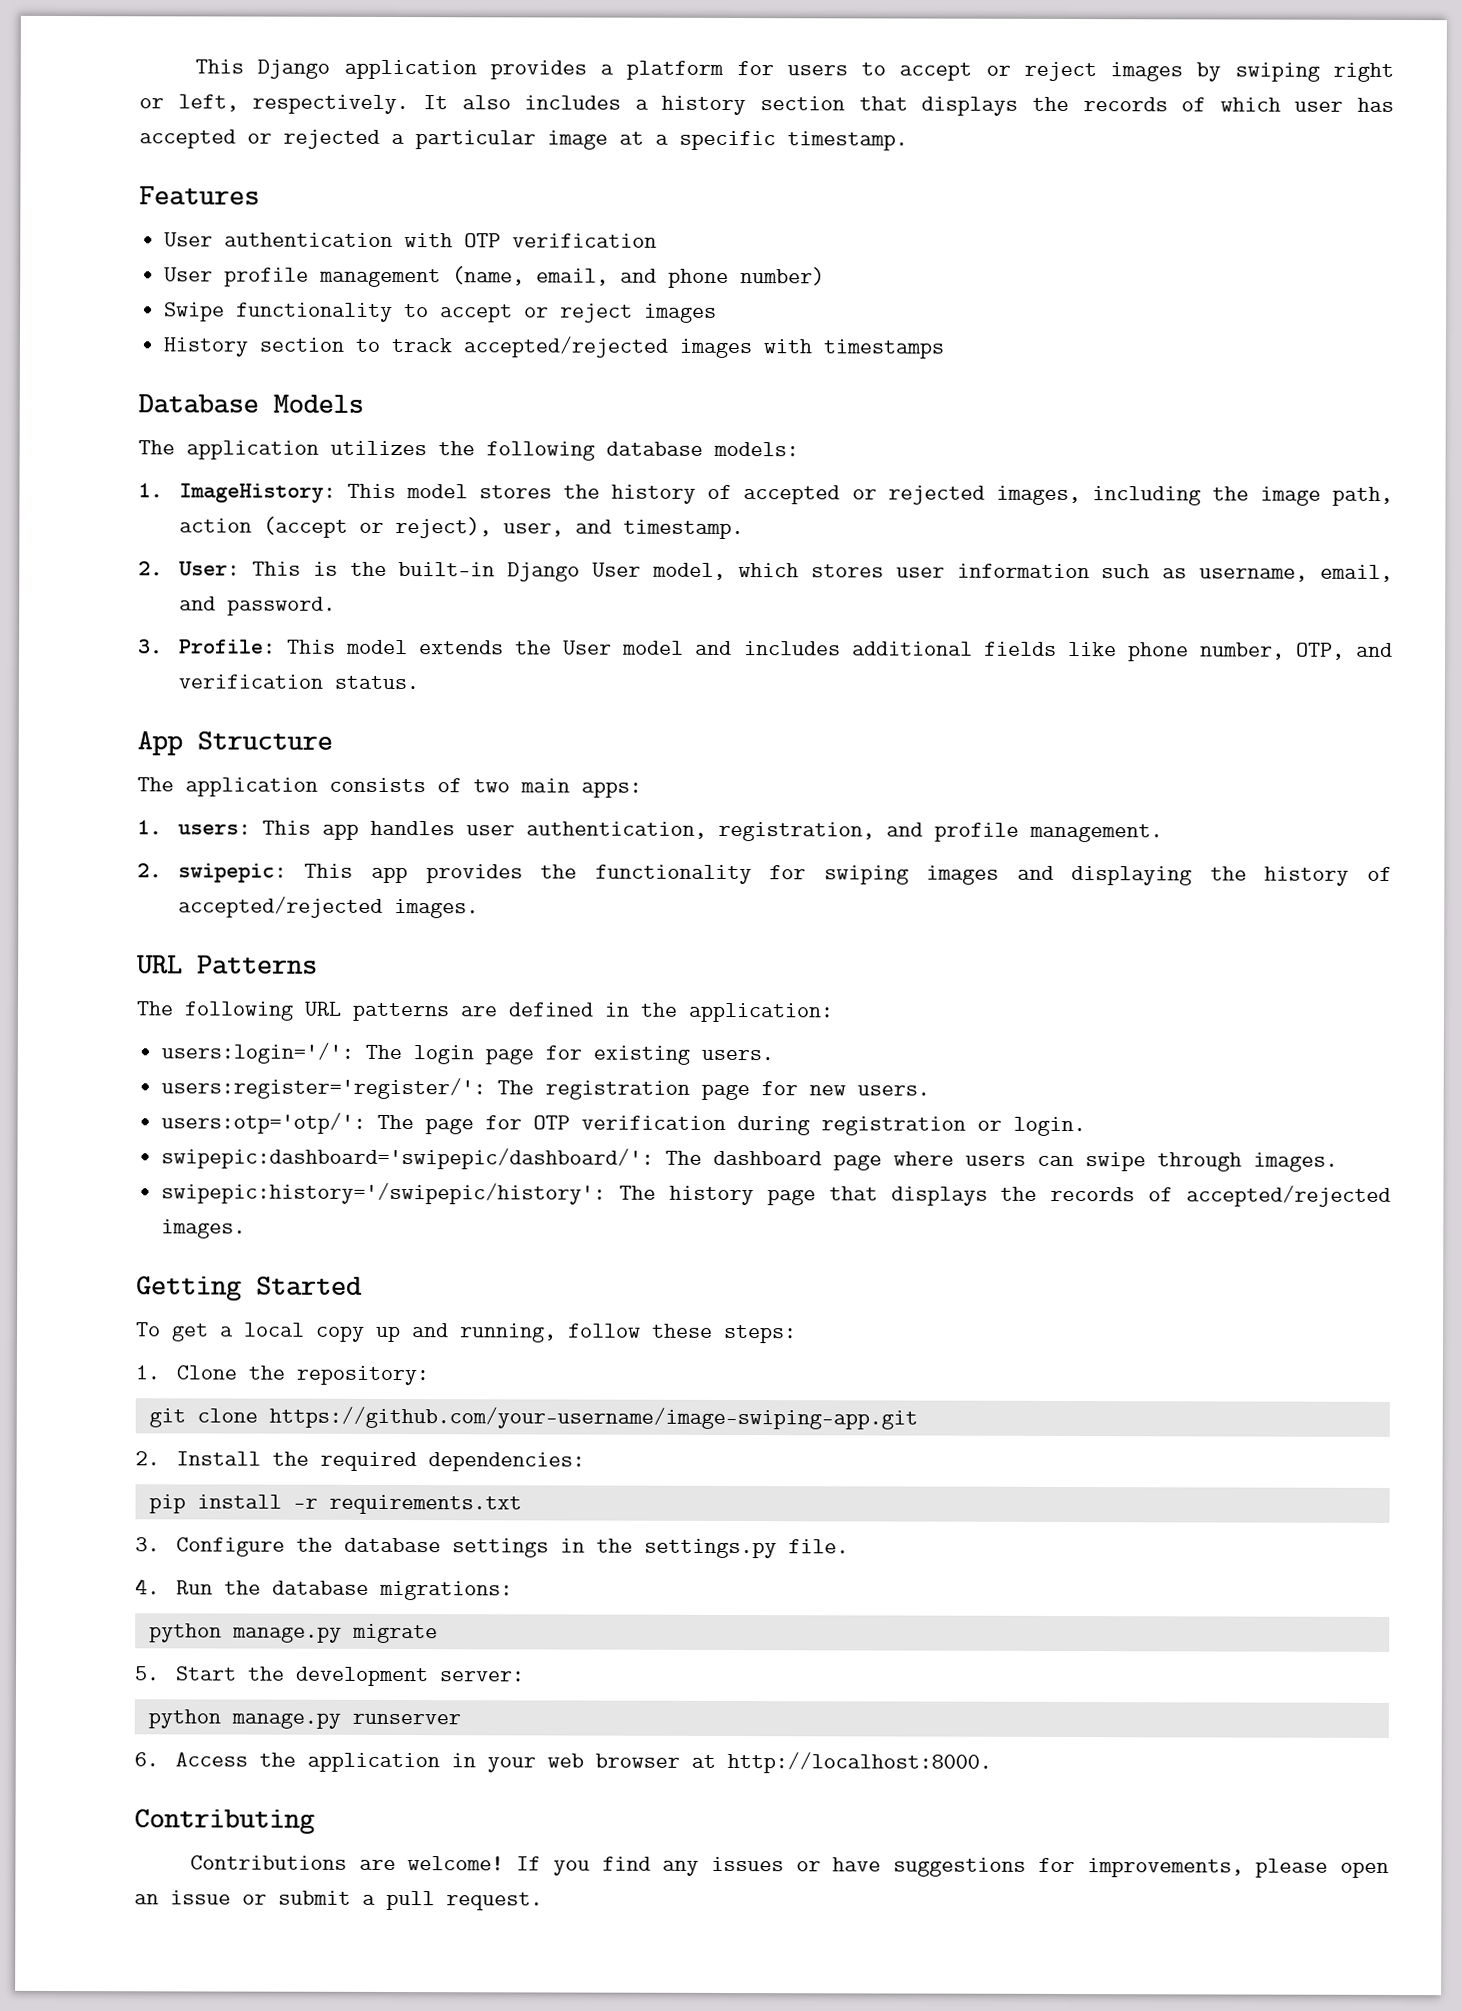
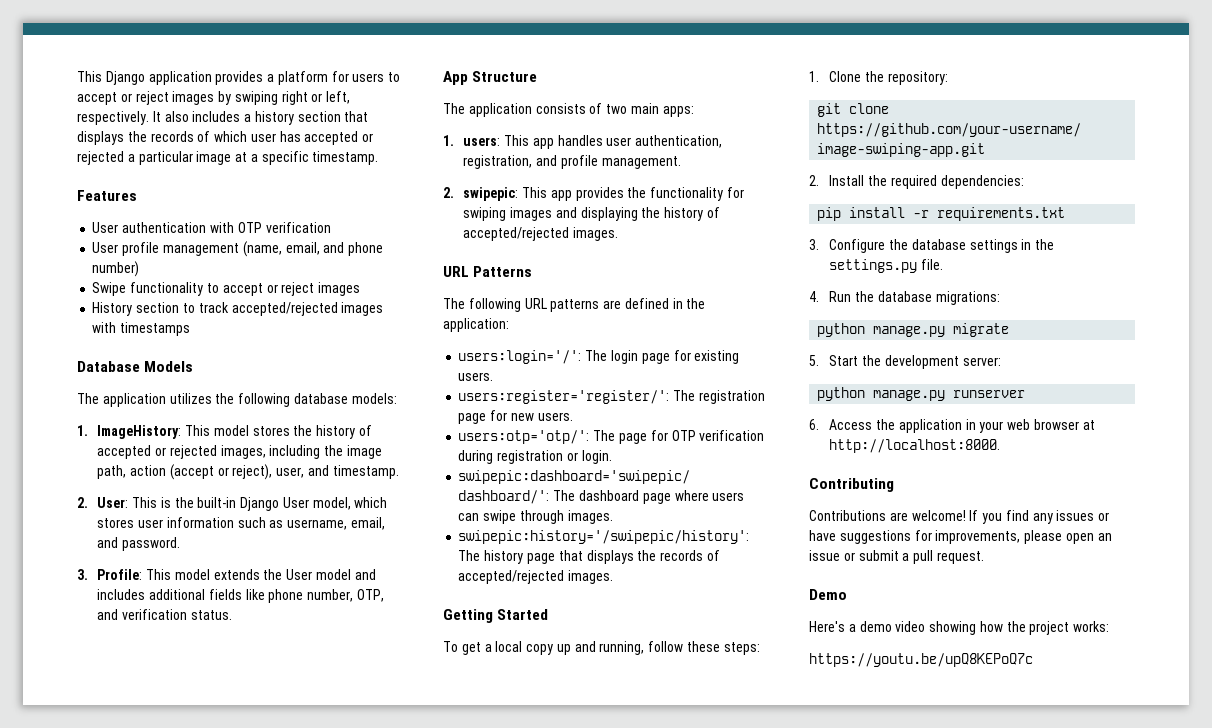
+ Demo
+ Here's a demo video showing how the project works:
+ https://youtu.be/upQ8KEPoQ7c

